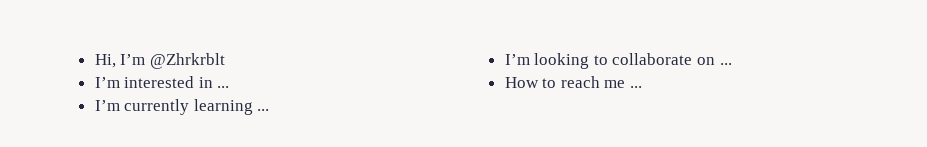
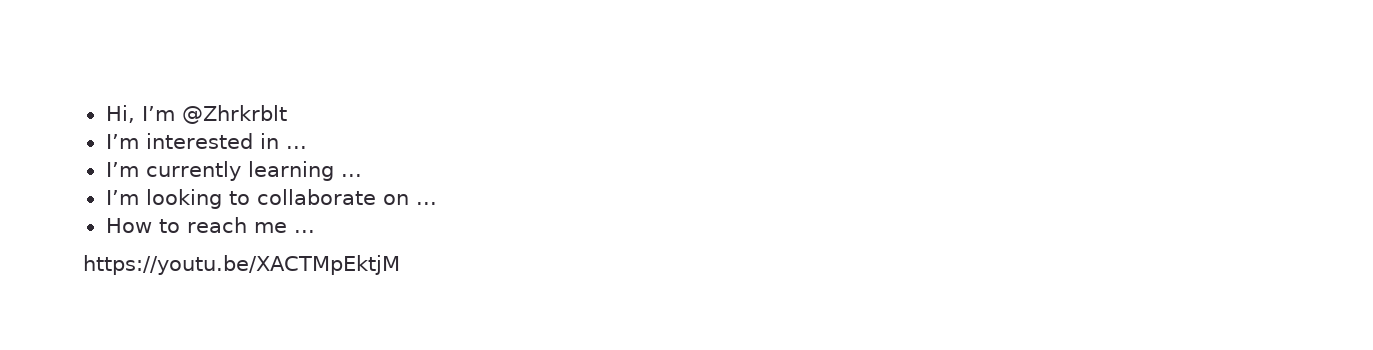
+ https://youtu.be/XACTMpEktjM

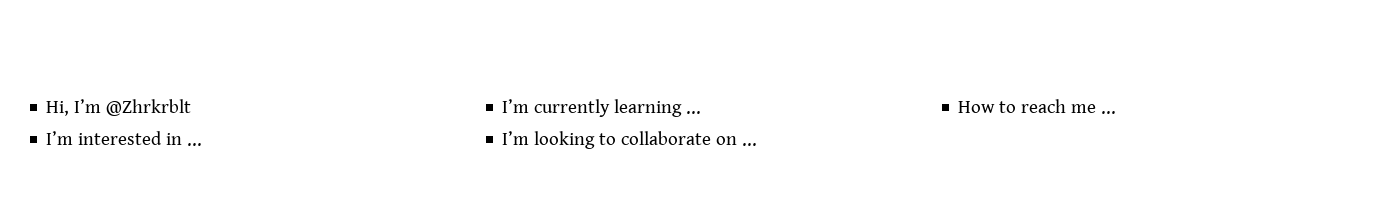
- https://youtu.be/XACTMpEktjM

